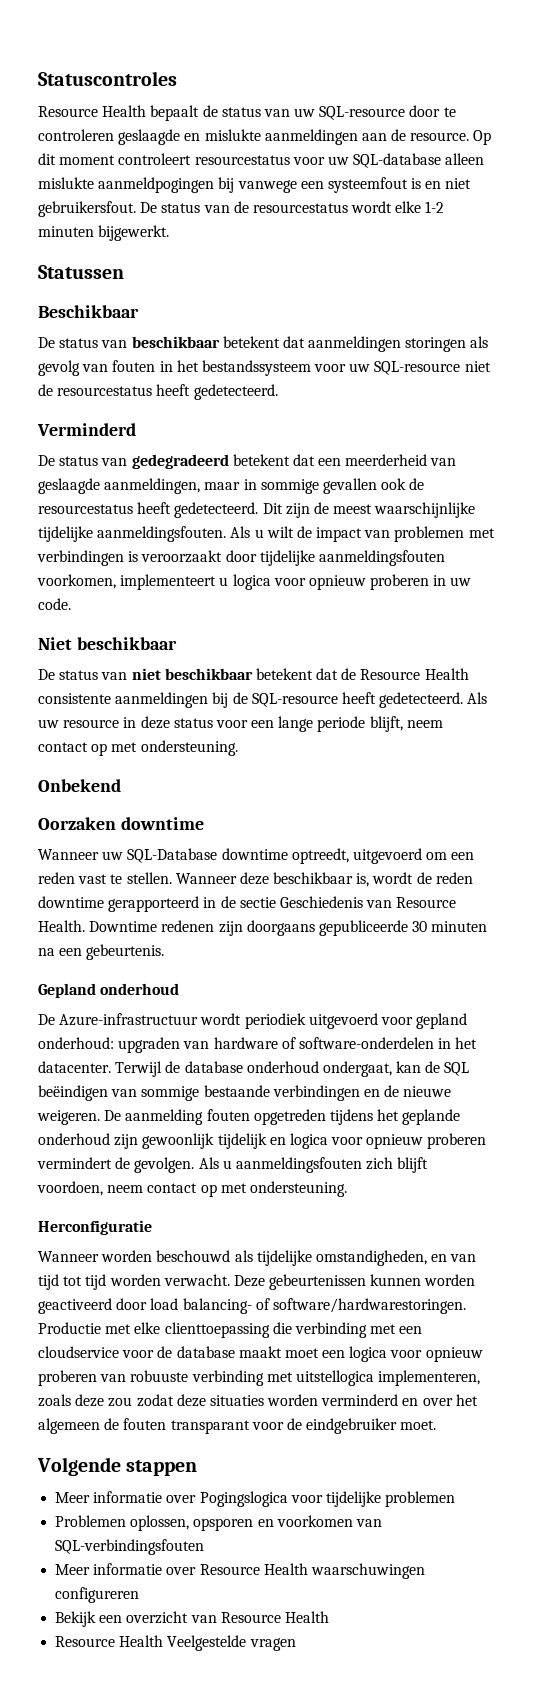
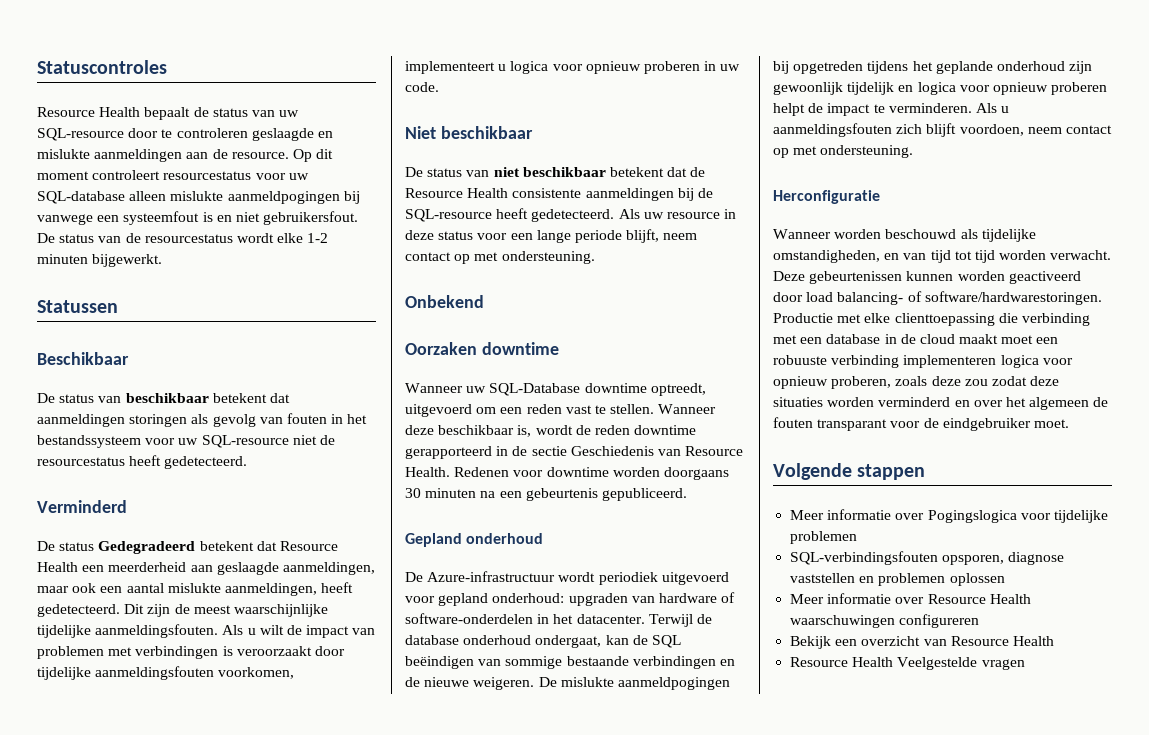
- De status van gedegradeerd betekent dat een meerderheid van geslaagde aanmeldingen, maar in sommige gevallen ook de resourcestatus heeft gedetecteerd.
+ De status Gedegradeerd betekent dat Resource Health een meerderheid aan geslaagde aanmeldingen, maar ook een aantal mislukte aanmeldingen, heeft gedetecteerd.
- Downtime redenen zijn doorgaans gepubliceerde 30 minuten na een gebeurtenis.
+ Redenen voor downtime worden doorgaans 30 minuten na een gebeurtenis gepubliceerd.
- De aanmelding fouten opgetreden tijdens het geplande onderhoud zijn gewoonlijk tijdelijk en logica voor opnieuw proberen vermindert de gevolgen.
+ De mislukte aanmeldpogingen bij opgetreden tijdens het geplande onderhoud zijn gewoonlijk tijdelijk en logica voor opnieuw proberen helpt de impact te verminderen.
- Productie met elke clienttoepassing die verbinding met een cloudservice voor de database maakt moet een logica voor opnieuw proberen van robuuste verbinding met uitstellogica implementeren, zoals deze zou zodat deze situaties worden verminderd en over het algemeen de fouten transparant voor de eindgebruiker moet.
+ Productie met elke clienttoepassing die verbinding met een database in de cloud maakt moet een robuuste verbinding implementeren logica voor opnieuw proberen, zoals deze zou zodat deze situaties worden verminderd en over het algemeen de fouten transparant voor de eindgebruiker moet.
- Problemen oplossen, opsporen en voorkomen van SQL-verbindingsfouten
+ SQL-verbindingsfouten opsporen, diagnose vaststellen en problemen oplossen

